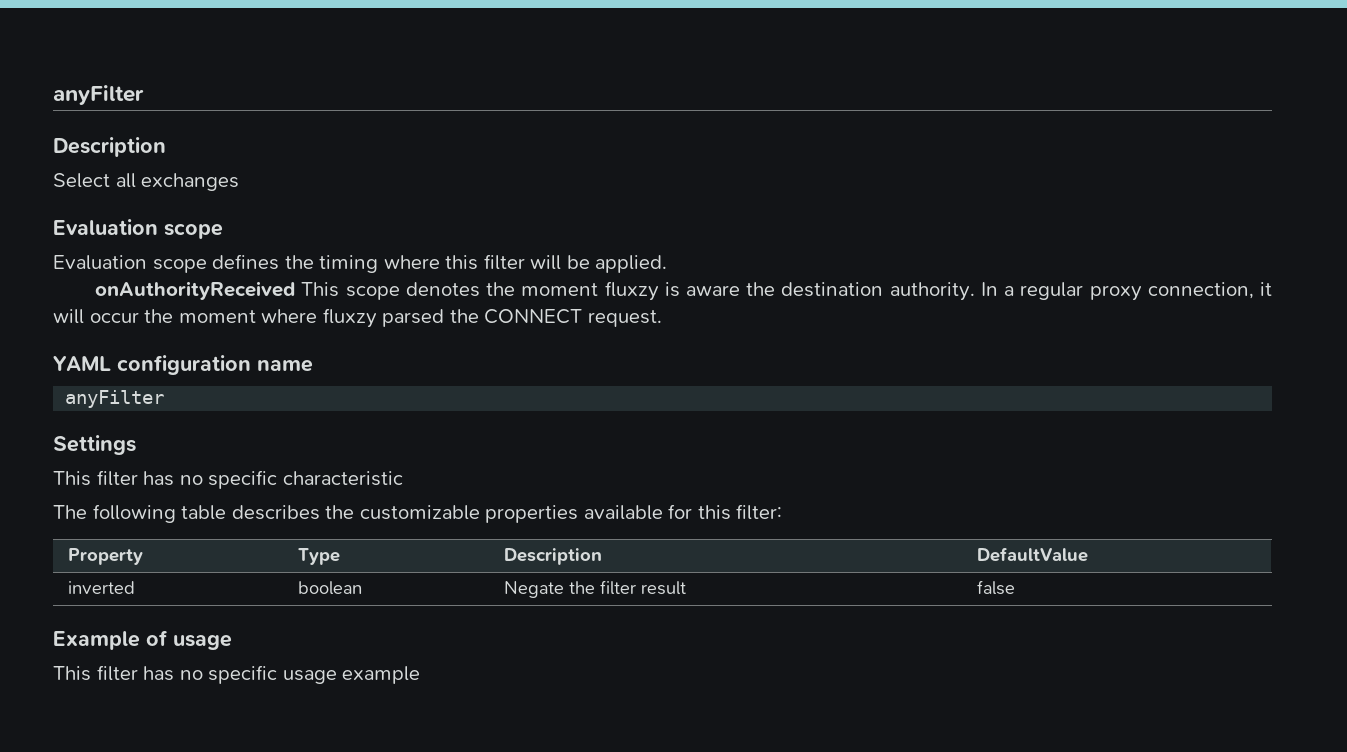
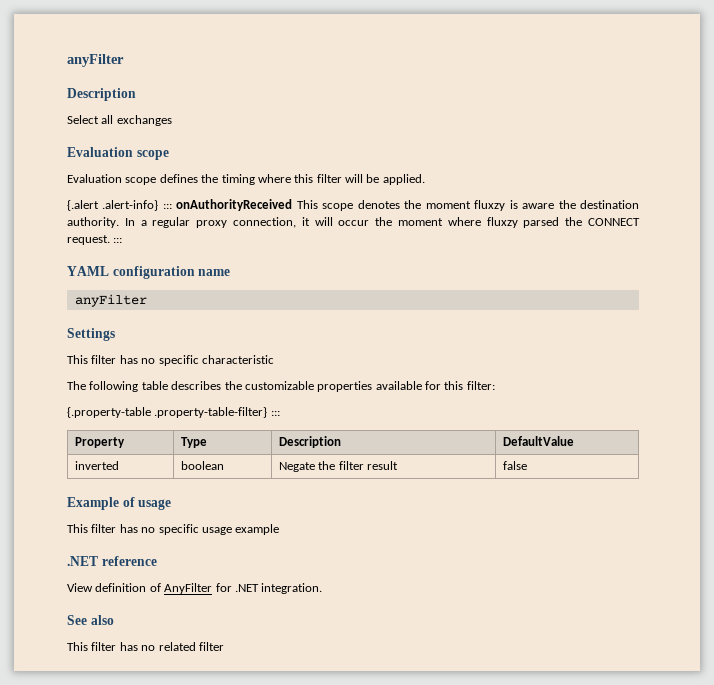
- onAuthorityReceived This scope denotes the moment fluxzy is aware the destination authority.
+ {.alert .alert-info} ::: onAuthorityReceived This scope denotes the moment fluxzy is aware the destination authority.
- In a regular proxy connection, it will occur the moment where fluxzy parsed the CONNECT request.
+ In a regular proxy connection, it will occur the moment where fluxzy parsed the CONNECT request. :::
+ {.property-table .property-table-filter} :::
+ .NET reference
+ View definition of AnyFilter for .NET integration.
+ See also
+ This filter has no related filter

